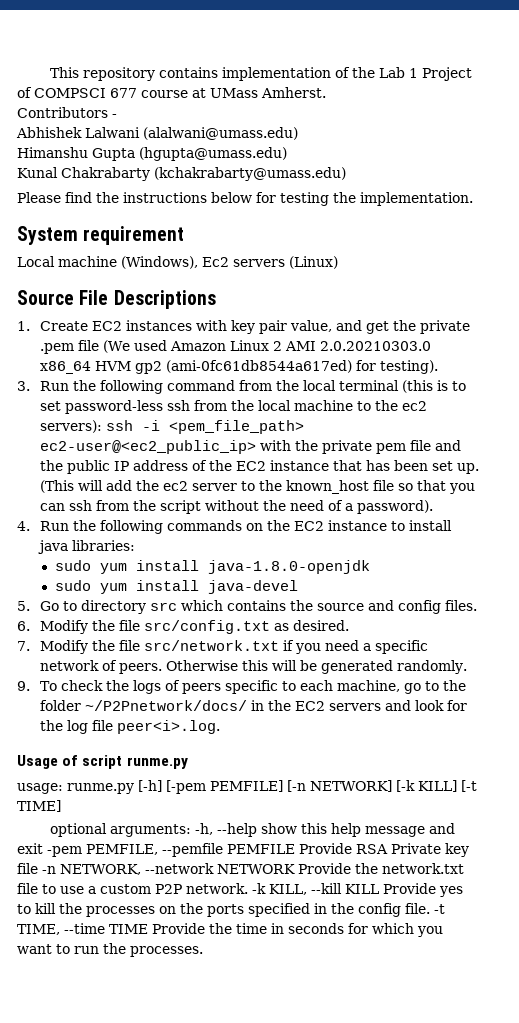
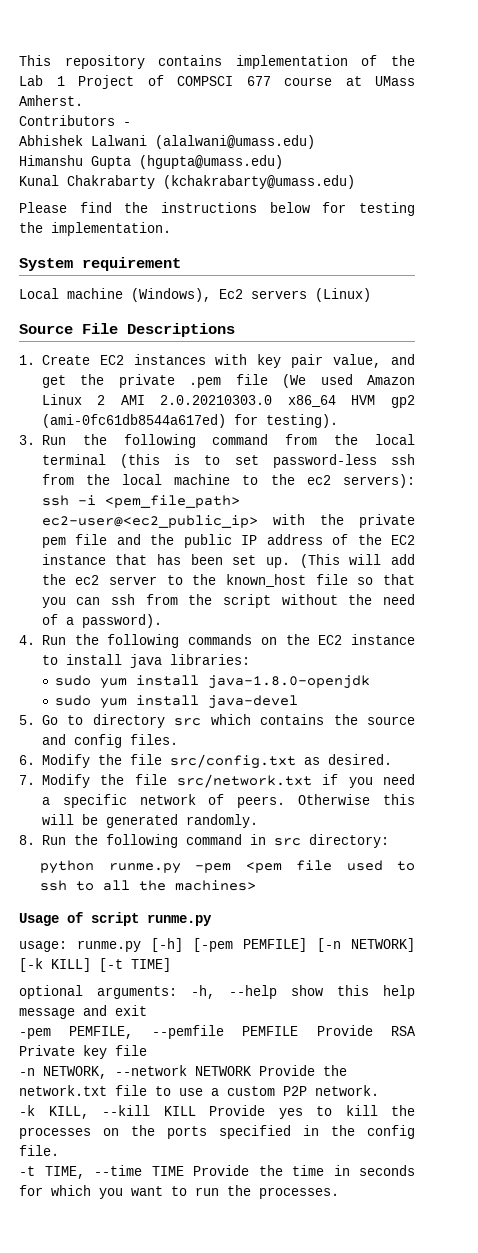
- 9. To check the logs of peers specific to each machine, go to the folder ~/P2Pnetwork/docs/ in the EC2 servers and look for the log file peer<i>.log.
+ 8. Run the following command in src directory:
+ python runme.py -pem <pem file used to ssh to all the machines>
- -h, --help show this help message and exit -pem PEMFILE, --pemfile PEMFILE Provide RSA Private key file -n NETWORK, --network NETWORK Provide the network.txt file to use a custom P2P network. -k KILL, --kill KILL Provide yes to kill the processes on the ports specified in the config file. -t TIME, --time TIME Provide the time in seconds for which you want to run the processes.
+ -h, --help show this help message and exit
+ -pem PEMFILE, --pemfile PEMFILE Provide RSA Private key file
+ -n NETWORK, --network NETWORK Provide the network.txt file to use a custom P2P network.
+ -k KILL, --kill KILL Provide yes to kill the processes on the ports specified in the config file.
+ -t TIME, --time TIME Provide the time in seconds for which you want to run the processes.

